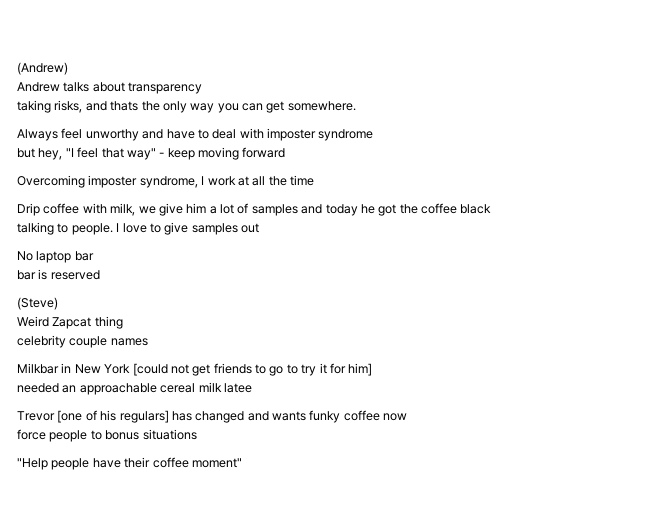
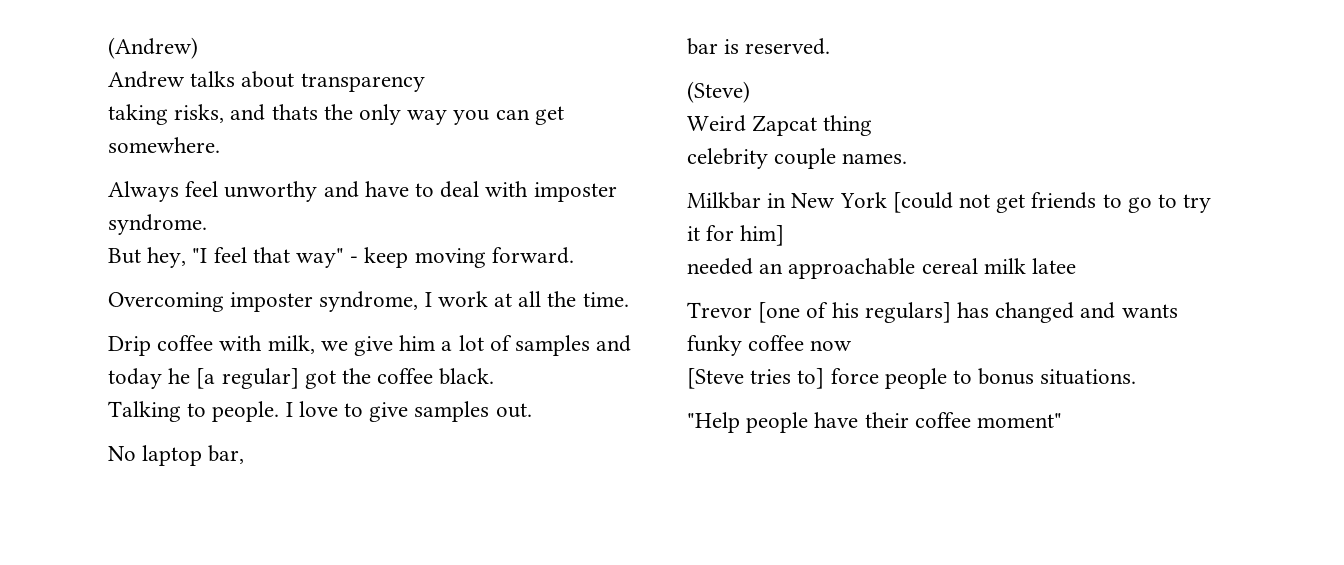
- Always feel unworthy and have to deal with imposter syndrome
- but hey, "I feel that way" - keep moving forward
+ Always feel unworthy and have to deal with imposter syndrome.
+ But hey, "I feel that way" - keep moving forward.
- Overcoming imposter syndrome, I work at all the time
+ Overcoming imposter syndrome, I work at all the time.
- Drip coffee with milk, we give him a lot of samples and today he got the coffee black
- talking to people.
+ Drip coffee with milk, we give him a lot of samples and today he [a regular] got the coffee black.
+ Talking to people.
- I love to give samples out
+ I love to give samples out.
- No laptop bar
+ No laptop bar,
- bar is reserved
+ bar is reserved.
- celebrity couple names
+ celebrity couple names.
- force people to bonus situations
+ [Steve tries to] force people to bonus situations.

